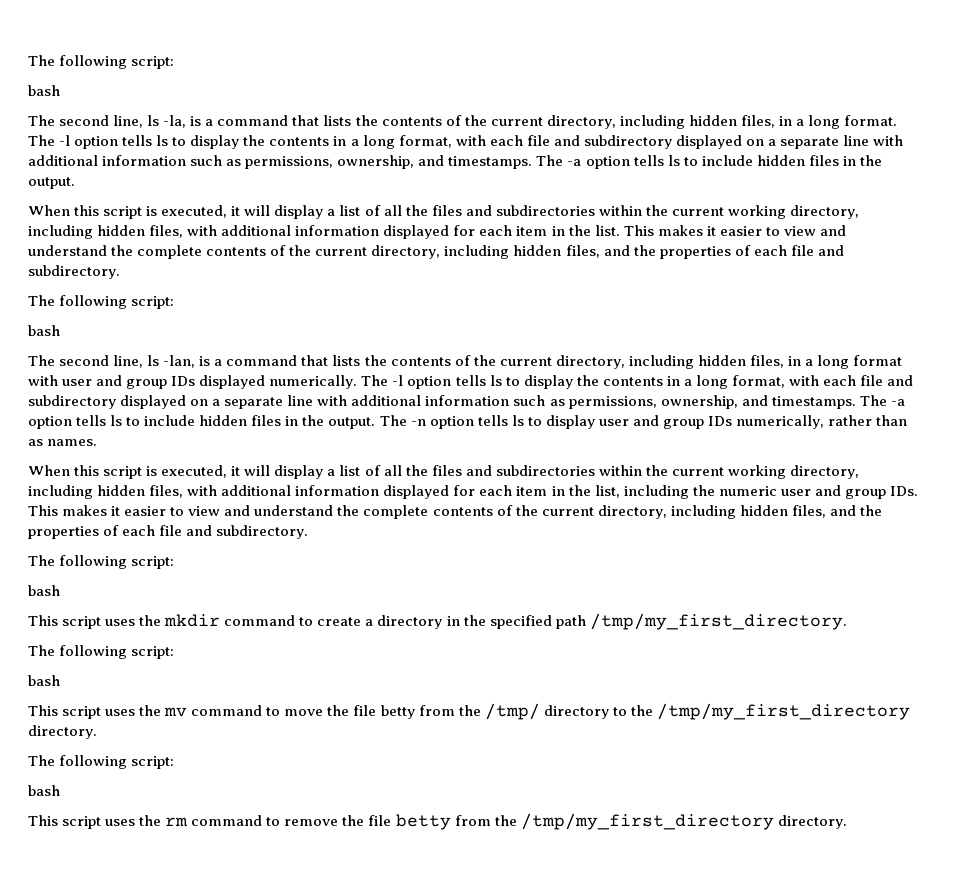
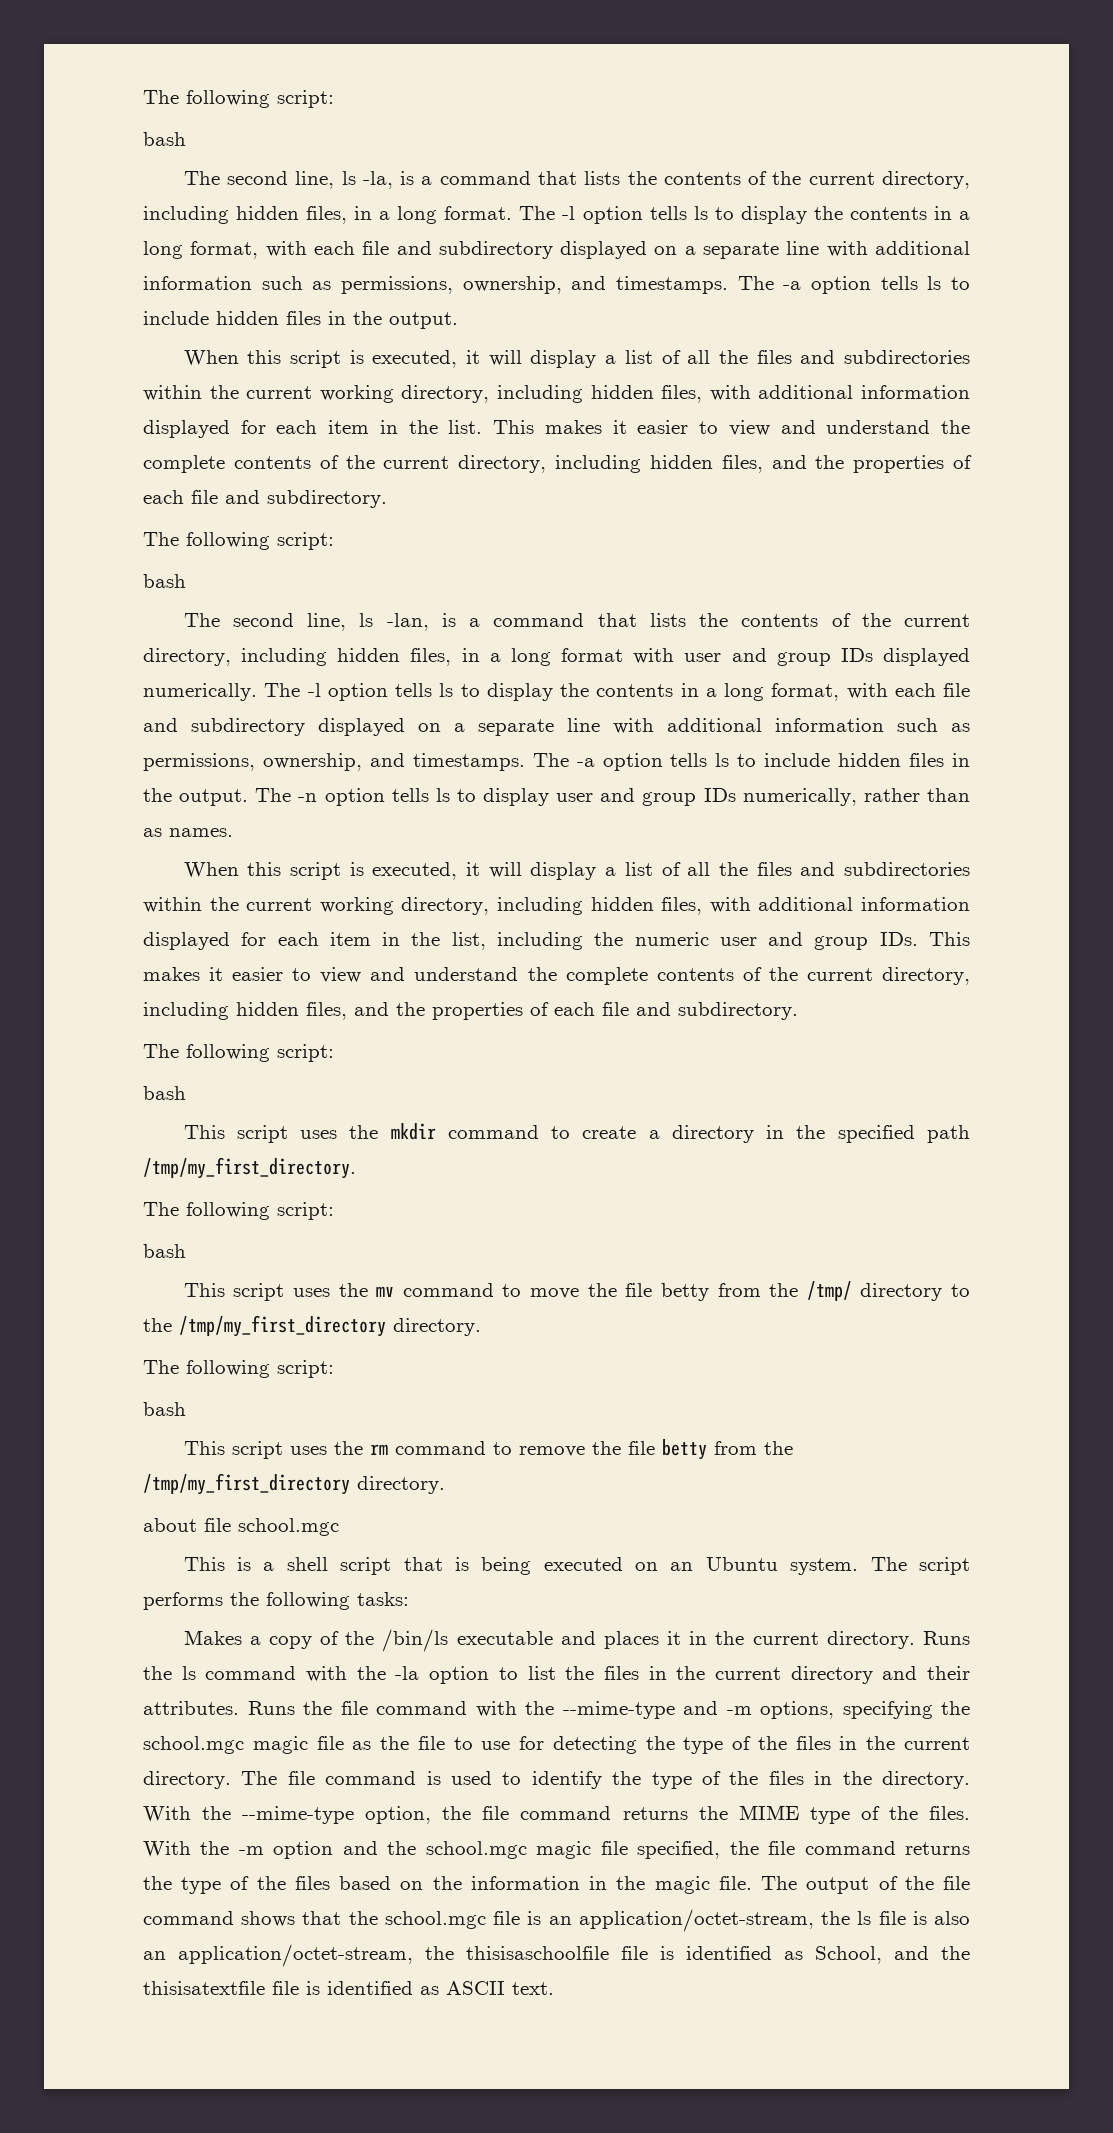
+ about file school.mgc
+ This is a shell script that is being executed on an Ubuntu system. The script performs the following tasks:
+ Makes a copy of the /bin/ls executable and places it in the current directory. Runs the ls command with the -la option to list the files in the current directory and their attributes. Runs the file command with the --mime-type and -m options, specifying the school.mgc magic file as the file to use for detecting the type of the files in the current directory. The file command is used to identify the type of the files in the directory. With the --mime-type option, the file command returns the MIME type of the files. With the -m option and the school.mgc magic file specified, the file command returns the type of the files based on the information in the magic file. The output of the file command shows that the school.mgc file is an application/octet-stream, the ls file is also an application/octet-stream, the thisisaschoolfile file is identified as School, and the thisisatextfile file is identified as ASCII text.

